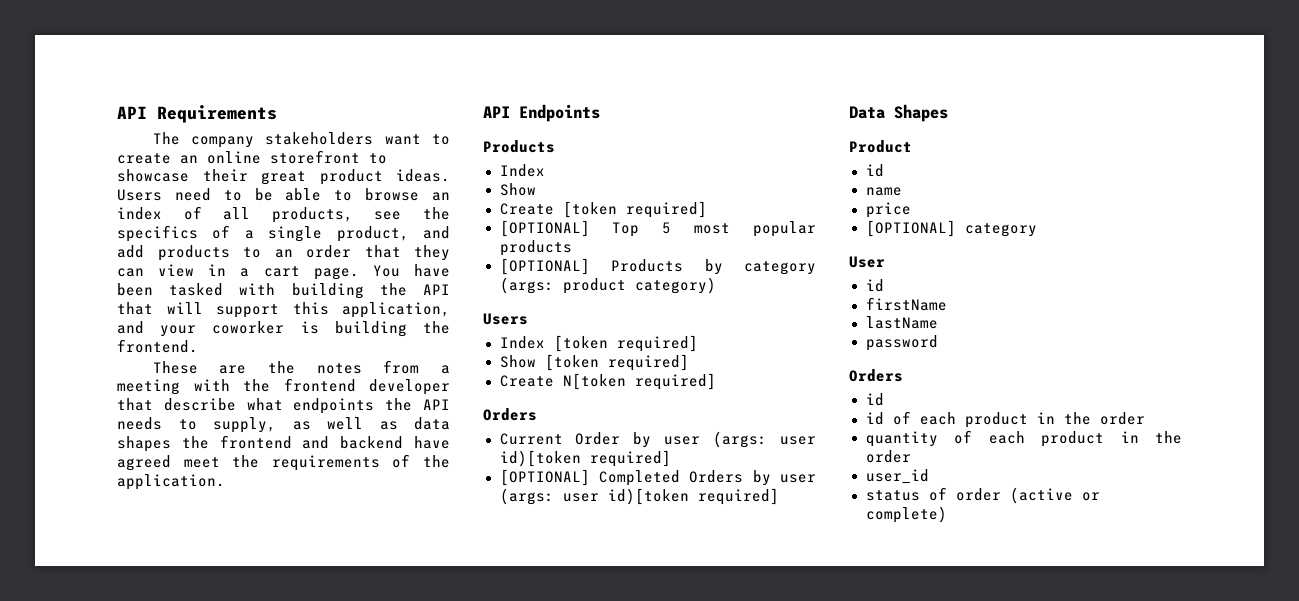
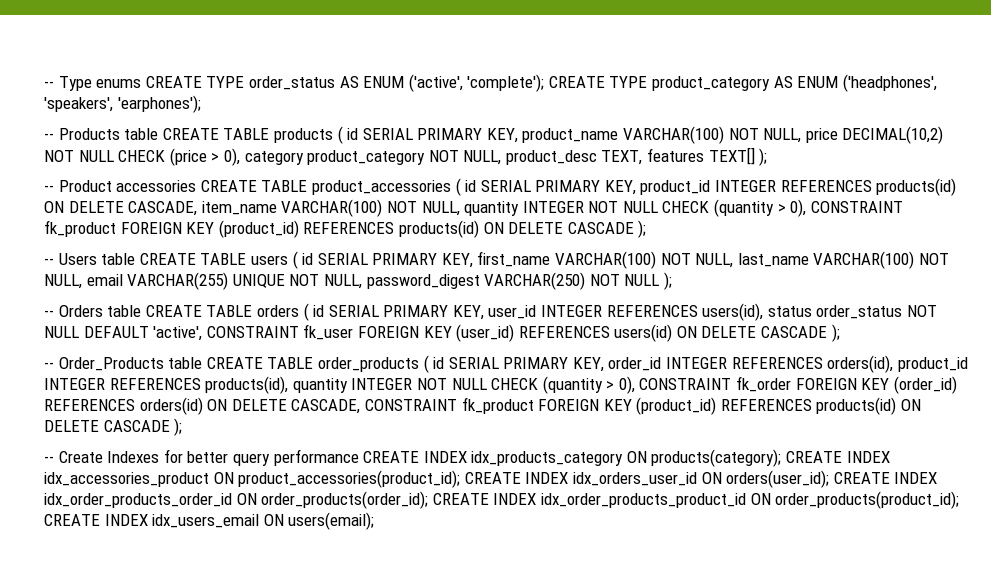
- API Requirements
- The company stakeholders want to create an online storefront to showcase their great product ideas. Users need to be able to browse an index of all products, see the specifics of a single product, and add products to an order that they can view in a cart page. You have been tasked with building the API that will support this application, and your coworker is building the frontend.
- These are the notes from a meeting with the frontend developer that describe what endpoints the API needs to supply, as well as data shapes the frontend and backend have agreed meet the requirements of the application.
- API Endpoints
- Products
- Index
- Show
- Create [token required]
- [OPTIONAL] Top 5 most popular products
- [OPTIONAL] Products by category (args: product category)
- Users
- Index [token required]
- Show [token required]
- Create N[token required]
- Orders
- Current Order by user (args: user id)[token required]
- [OPTIONAL] Completed Orders by user (args: user id)[token required]
- Data Shapes
- Product
- id
- name
- price
- [OPTIONAL] category
- User
- id
- firstName
- lastName
- password
- Orders
- id
- id of each product in the order
- quantity of each product in the order
- user_id
- status of order (active or complete)
+ -- Type enums CREATE TYPE order_status AS ENUM ('active', 'complete'); CREATE TYPE product_category AS ENUM ('headphones', 'speakers', 'earphones');
+ -- Products table CREATE TABLE products ( id SERIAL PRIMARY KEY, product_name VARCHAR(100) NOT NULL, price DECIMAL(10,2) NOT NULL CHECK (price > 0), category product_category NOT NULL, product_desc TEXT, features TEXT[] );
+ -- Product accessories CREATE TABLE product_accessories ( id SERIAL PRIMARY KEY, product_id INTEGER REFERENCES products(id) ON DELETE CASCADE, item_name VARCHAR(100) NOT NULL, quantity INTEGER NOT NULL CHECK (quantity > 0), CONSTRAINT fk_product FOREIGN KEY (product_id) REFERENCES products(id) ON DELETE CASCADE );
+ -- Users table CREATE TABLE users ( id SERIAL PRIMARY KEY, first_name VARCHAR(100) NOT NULL, last_name VARCHAR(100) NOT NULL, email VARCHAR(255) UNIQUE NOT NULL, password_digest VARCHAR(250) NOT NULL );
+ -- Orders table CREATE TABLE orders ( id SERIAL PRIMARY KEY, user_id INTEGER REFERENCES users(id), status order_status NOT NULL DEFAULT 'active', CONSTRAINT fk_user FOREIGN KEY (user_id) REFERENCES users(id) ON DELETE CASCADE );
+ -- Order_Products table CREATE TABLE order_products ( id SERIAL PRIMARY KEY, order_id INTEGER REFERENCES orders(id), product_id INTEGER REFERENCES products(id), quantity INTEGER NOT NULL CHECK (quantity > 0), CONSTRAINT fk_order FOREIGN KEY (order_id) REFERENCES orders(id) ON DELETE CASCADE, CONSTRAINT fk_product FOREIGN KEY (product_id) REFERENCES products(id) ON DELETE CASCADE );
+ -- Create Indexes for better query performance CREATE INDEX idx_products_category ON products(category); CREATE INDEX idx_accessories_product ON product_accessories(product_id); CREATE INDEX idx_orders_user_id ON orders(user_id); CREATE INDEX idx_order_products_order_id ON order_products(order_id); CREATE INDEX idx_order_products_product_id ON order_products(product_id); CREATE INDEX idx_users_email ON users(email);

